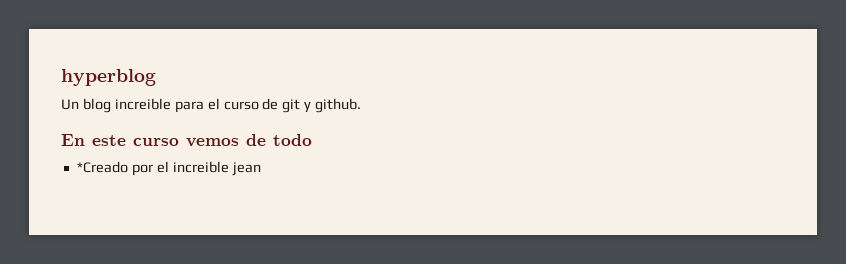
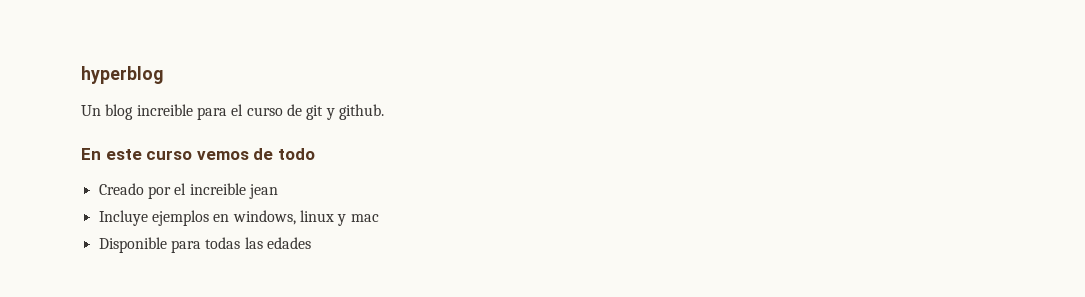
- *Creado por el increible jean
+ Creado por el increible jean
+ Incluye ejemplos en windows, linux y mac
+ Disponible para todas las edades

